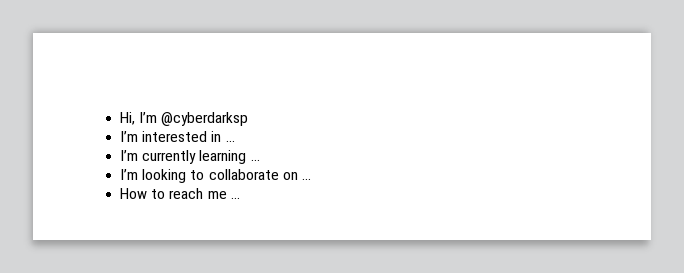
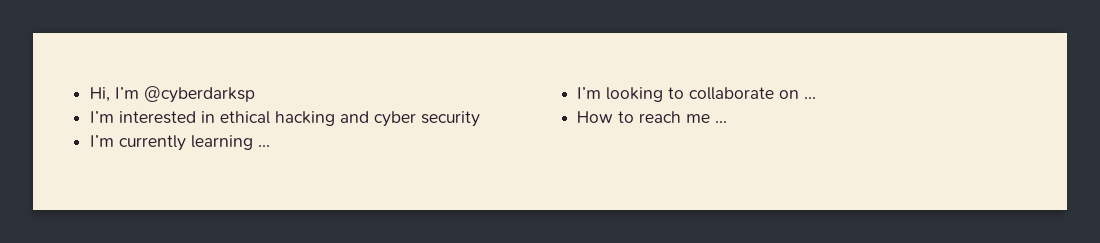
- I’m interested in ...
+ I’m interested in ethical hacking and cyber security

